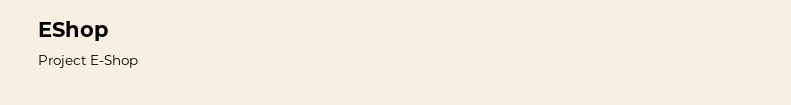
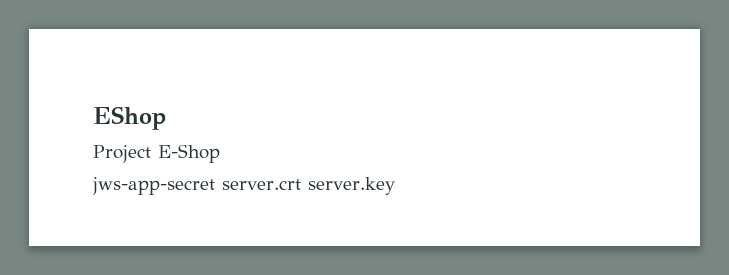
+ jws-app-secret server.crt server.key

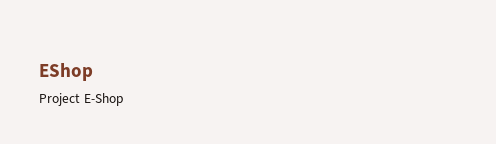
- jws-app-secret server.crt server.key

